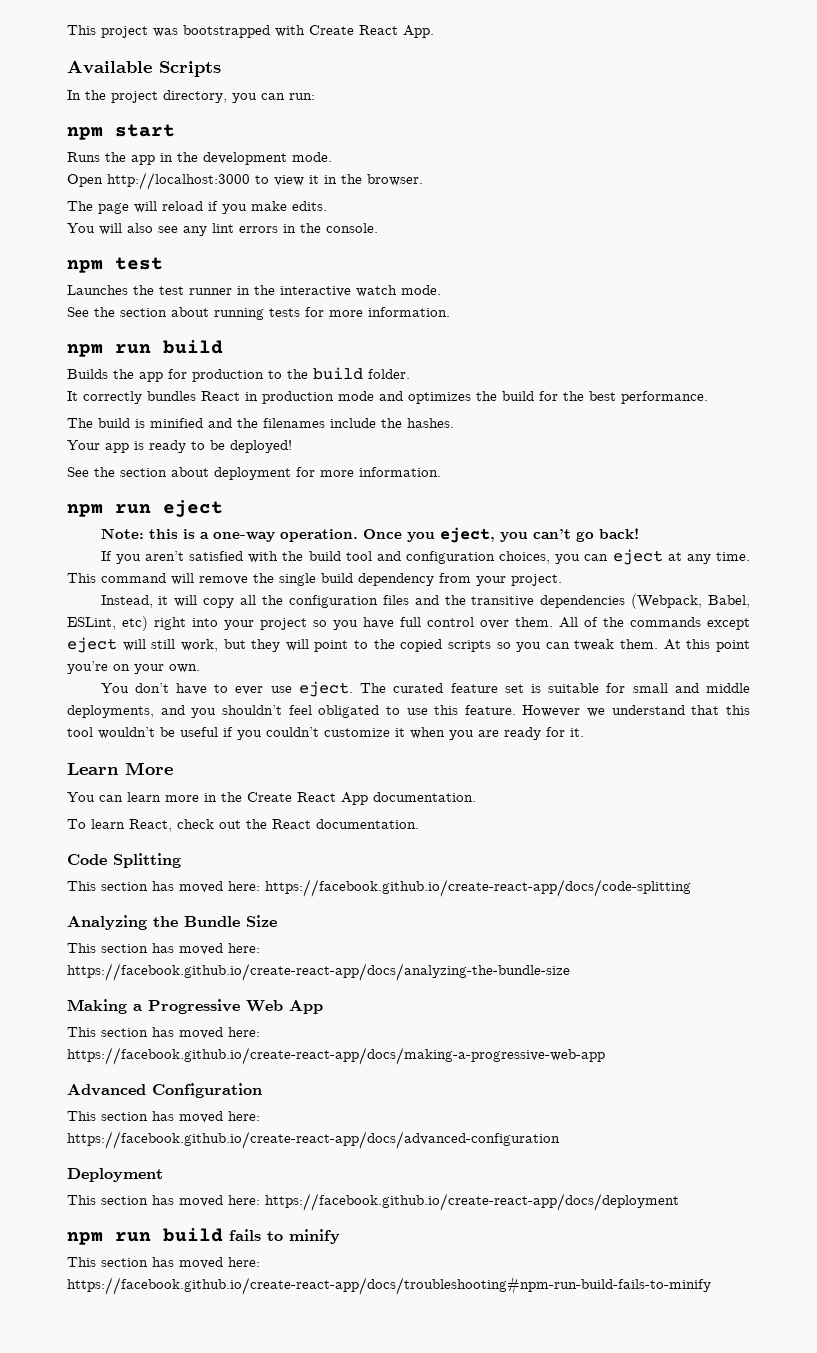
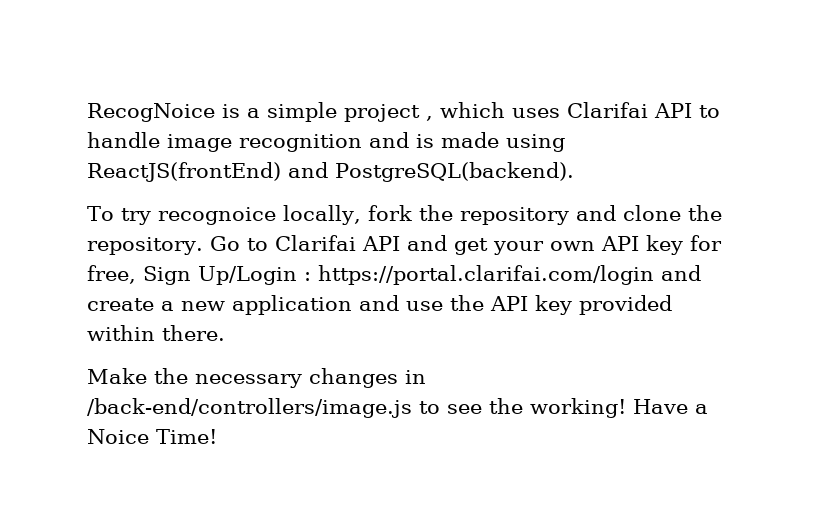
- This project was bootstrapped with Create React App.
- Available Scripts
- In the project directory, you can run:
- npm start
- Runs the app in the development mode.
- Open http://localhost:3000 to view it in the browser.
- The page will reload if you make edits.
- You will also see any lint errors in the console.
- npm test
- Launches the test runner in the interactive watch mode.
- See the section about running tests for more information.
- npm run build
- Builds the app for production to the build folder.
- It correctly bundles React in production mode and optimizes the build for the best performance.
- The build is minified and the filenames include the hashes.
- Your app is ready to be deployed!
- See the section about deployment for more information.
- npm run eject
- Note: this is a one-way operation. Once you eject, you can’t go back!
- If you aren’t satisfied with the build tool and configuration choices, you can eject at any time. This command will remove the single build dependency from your project.
- Instead, it will copy all the configuration files and the transitive dependencies (Webpack, Babel, ESLint, etc) right into your project so you have full control over them. All of the commands except eject will still work, but they will point to the copied scripts so you can tweak them. At this point you’re on your own.
- You don’t have to ever use eject. The curated feature set is suitable for small and middle deployments, and you shouldn’t feel obligated to use this feature. However we understand that this tool wouldn’t be useful if you couldn’t customize it when you are ready for it.
- Learn More
- You can learn more in the Create React App documentation.
- To learn React, check out the React documentation.
- Code Splitting
- This section has moved here: https://facebook.github.io/create-react-app/docs/code-splitting
- Analyzing the Bundle Size
- This section has moved here: https://facebook.github.io/create-react-app/docs/analyzing-the-bundle-size
- Making a Progressive Web App
- This section has moved here: https://facebook.github.io/create-react-app/docs/making-a-progressive-web-app
- Advanced Configuration
- This section has moved here: https://facebook.github.io/create-react-app/docs/advanced-configuration
- Deployment
- This section has moved here: https://facebook.github.io/create-react-app/docs/deployment
- npm run build fails to minify
- This section has moved here: https://facebook.github.io/create-react-app/docs/troubleshooting#npm-run-build-fails-to-minify
+ RecogNoice is a simple project , which uses Clarifai API to handle image recognition and is made using ReactJS(frontEnd) and PostgreSQL(backend).
+ To try recognoice locally, fork the repository and clone the repository. Go to Clarifai API and get your own API key for free, Sign Up/Login : https://portal.clarifai.com/login and create a new application and use the API key provided within there.
+ Make the necessary changes in /back-end/controllers/image.js to see the working! Have a Noice Time!

